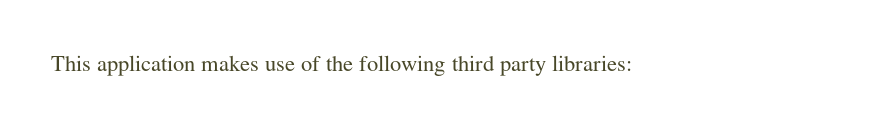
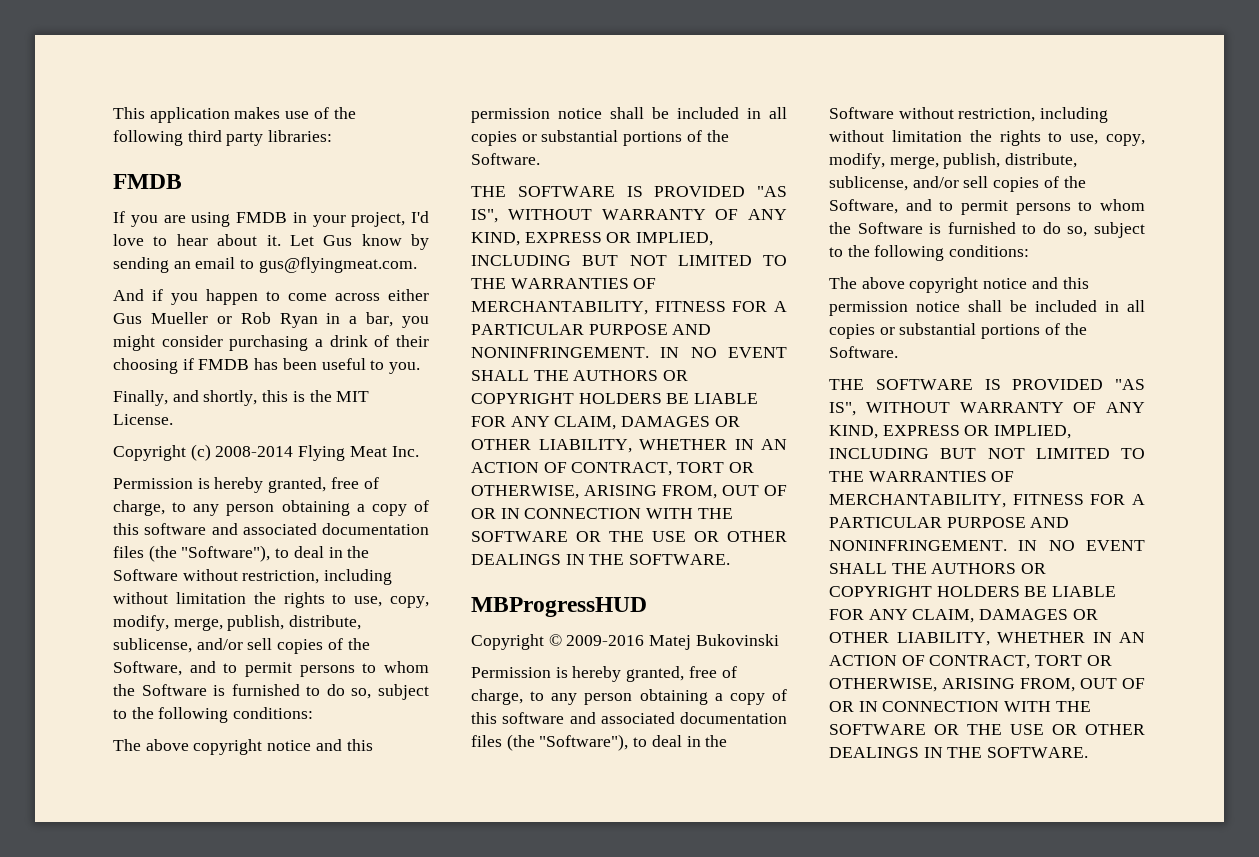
  This application makes use of the following third party libraries:
+ FMDB
+ If you are using FMDB in your project, I'd love to hear about it. Let Gus know by sending an email to gus@flyingmeat.com.
+ And if you happen to come across either Gus Mueller or Rob Ryan in a bar, you might consider purchasing a drink of their choosing if FMDB has been useful to you.
+ Finally, and shortly, this is the MIT License.
+ Copyright (c) 2008-2014 Flying Meat Inc.
+ Permission is hereby granted, free of charge, to any person obtaining a copy of this software and associated documentation files (the "Software"), to deal in the Software without restriction, including without limitation the rights to use, copy, modify, merge, publish, distribute, sublicense, and/or sell copies of the Software, and to permit persons to whom the Software is furnished to do so, subject to the following conditions:
+ The above copyright notice and this permission notice shall be included in all copies or substantial portions of the Software.
+ THE SOFTWARE IS PROVIDED "AS IS", WITHOUT WARRANTY OF ANY KIND, EXPRESS OR IMPLIED, INCLUDING BUT NOT LIMITED TO THE WARRANTIES OF MERCHANTABILITY, FITNESS FOR A PARTICULAR PURPOSE AND NONINFRINGEMENT. IN NO EVENT SHALL THE AUTHORS OR COPYRIGHT HOLDERS BE LIABLE FOR ANY CLAIM, DAMAGES OR OTHER LIABILITY, WHETHER IN AN ACTION OF CONTRACT, TORT OR OTHERWISE, ARISING FROM, OUT OF OR IN CONNECTION WITH THE SOFTWARE OR THE USE OR OTHER DEALINGS IN THE SOFTWARE.
+ MBProgressHUD
+ Copyright © 2009-2016 Matej Bukovinski
+ Permission is hereby granted, free of charge, to any person obtaining a copy of this software and associated documentation files (the "Software"), to deal in the Software without restriction, including without limitation the rights to use, copy, modify, merge, publish, distribute, sublicense, and/or sell copies of the Software, and to permit persons to whom the Software is furnished to do so, subject to the following conditions:
+ The above copyright notice and this permission notice shall be included in all copies or substantial portions of the Software.
+ THE SOFTWARE IS PROVIDED "AS IS", WITHOUT WARRANTY OF ANY KIND, EXPRESS OR IMPLIED, INCLUDING BUT NOT LIMITED TO THE WARRANTIES OF MERCHANTABILITY, FITNESS FOR A PARTICULAR PURPOSE AND NONINFRINGEMENT. IN NO EVENT SHALL THE AUTHORS OR COPYRIGHT HOLDERS BE LIABLE FOR ANY CLAIM, DAMAGES OR OTHER LIABILITY, WHETHER IN AN ACTION OF CONTRACT, TORT OR OTHERWISE, ARISING FROM, OUT OF OR IN CONNECTION WITH THE SOFTWARE OR THE USE OR OTHER DEALINGS IN THE SOFTWARE.

